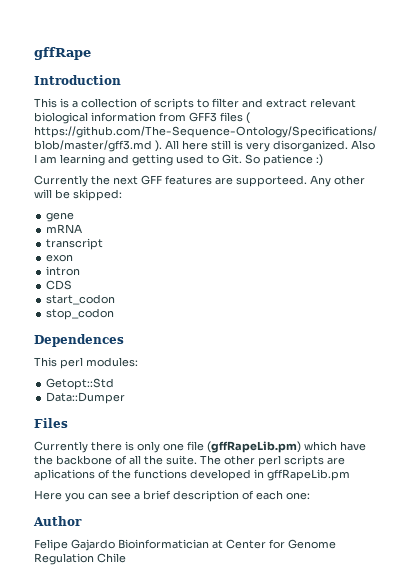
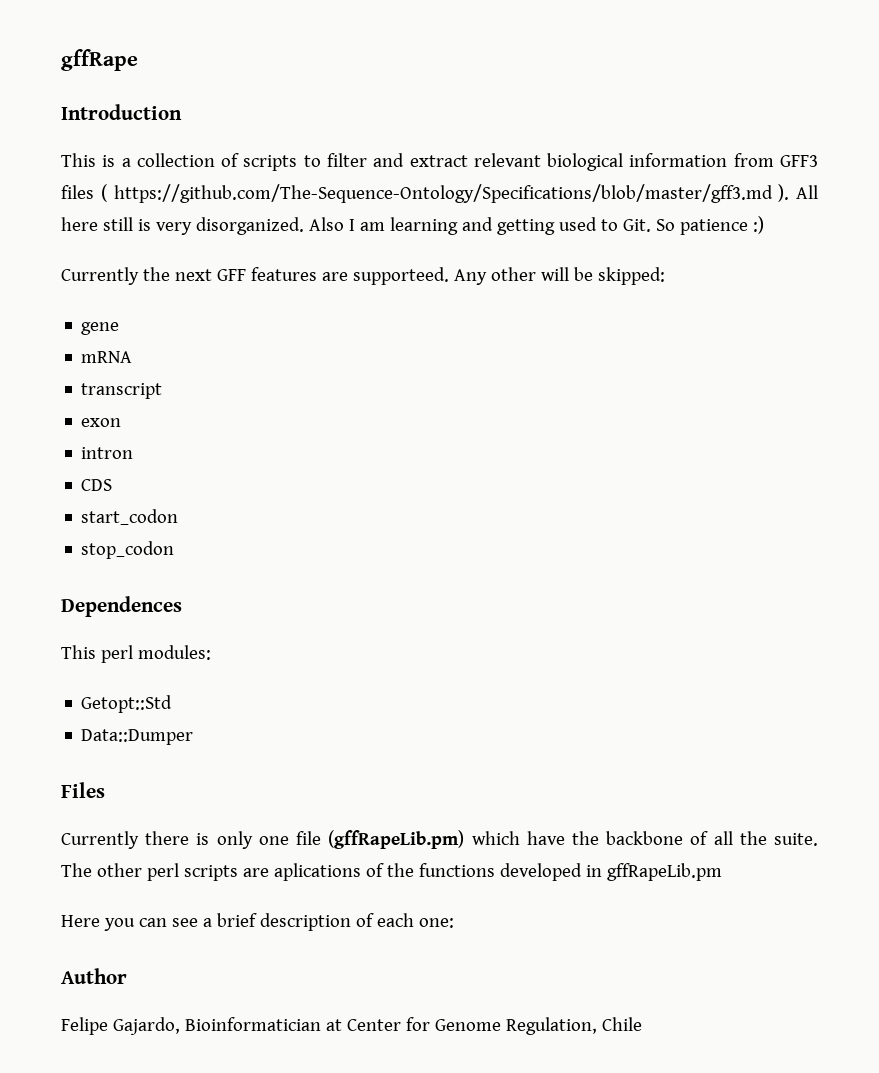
- Felipe Gajardo Bioinformatician at Center for Genome Regulation Chile
+ Felipe Gajardo, Bioinformatician at Center for Genome Regulation, Chile

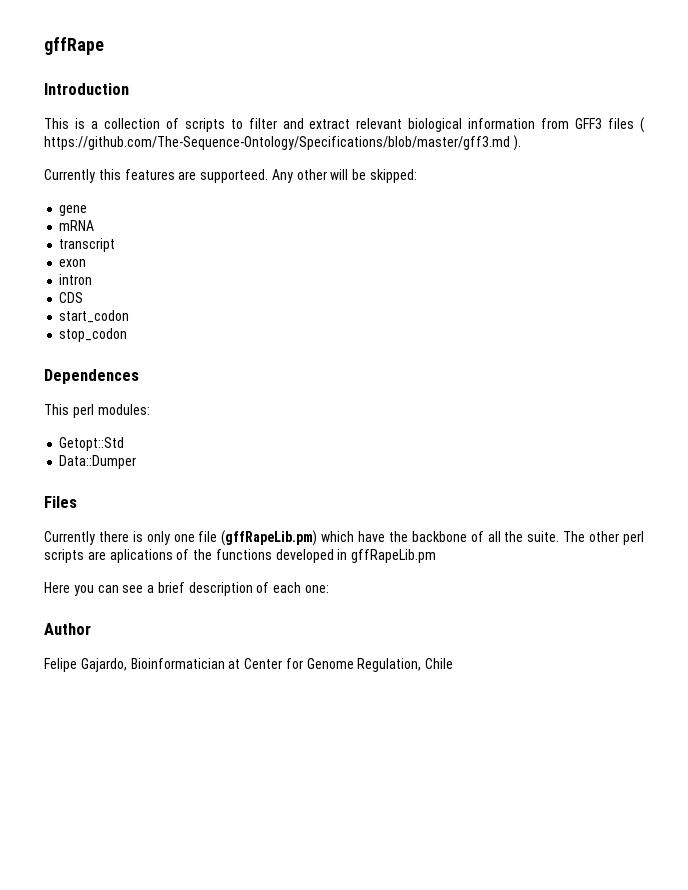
- This is a collection of scripts to filter and extract relevant biological information from GFF3 files ( https://github.com/The-Sequence-Ontology/Specifications/blob/master/gff3.md ). All here still is very disorganized. Also I am learning and getting used to Git. So patience :)
- Currently the next GFF features are supporteed.
+ This is a collection of scripts to filter and extract relevant biological information from GFF3 files ( https://github.com/The-Sequence-Ontology/Specifications/blob/master/gff3.md ).
+ Currently this features are supporteed.

